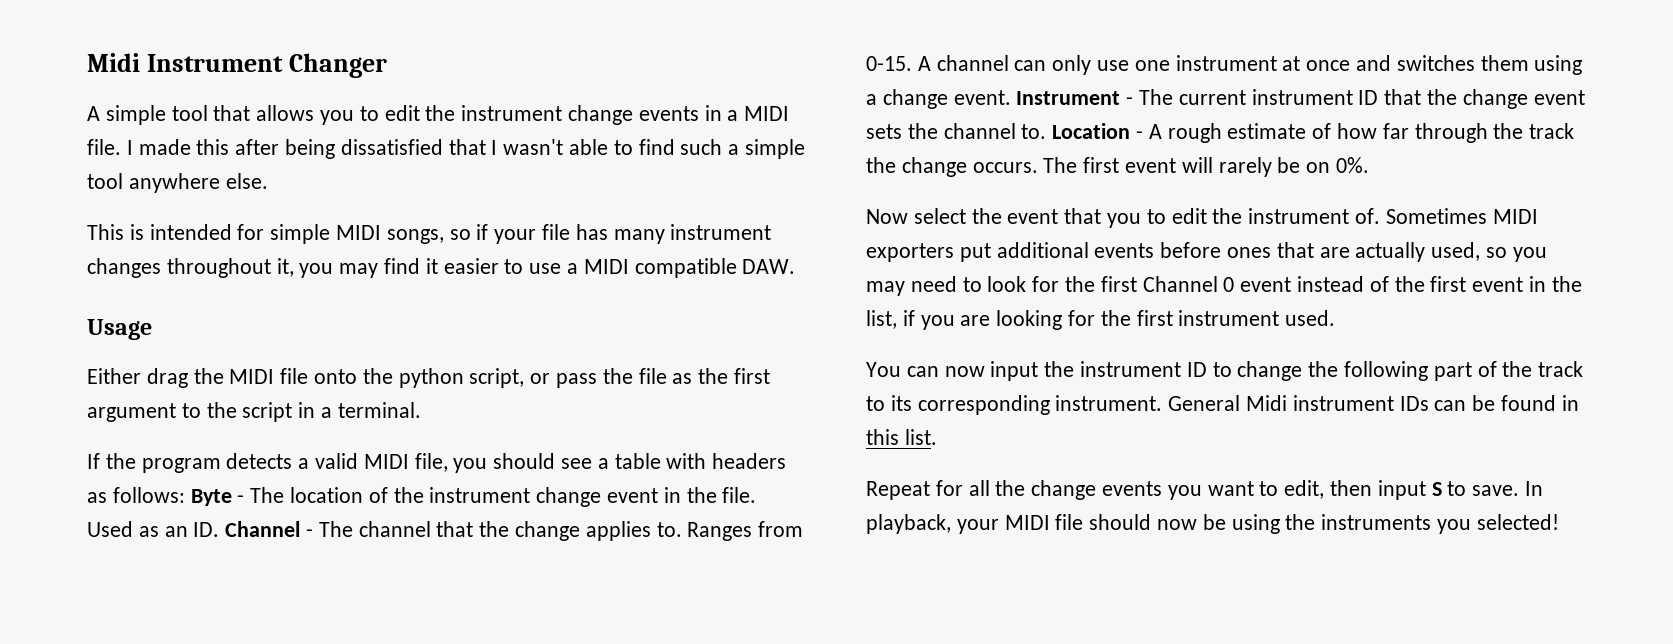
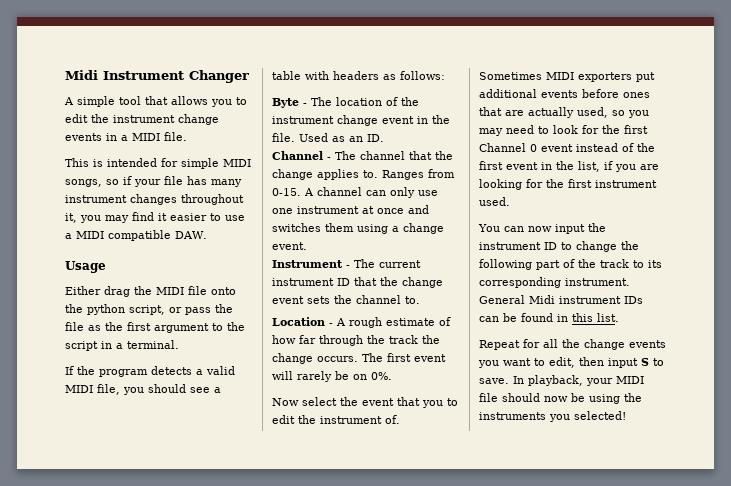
- I made this after being dissatisfied that I wasn't able to find such a simple tool anywhere else.
- If the program detects a valid MIDI file, you should see a table with headers as follows: Byte - The location of the instrument change event in the file.
+ If the program detects a valid MIDI file, you should see a table with headers as follows:
+ Byte - The location of the instrument change event in the file.
- Used as an ID. Channel - The channel that the change applies to.
+ Used as an ID.
+ Channel - The channel that the change applies to.
- A channel can only use one instrument at once and switches them using a change event. Instrument - The current instrument ID that the change event sets the channel to. Location - A rough estimate of how far through the track the change occurs.
+ A channel can only use one instrument at once and switches them using a change event.
+ Instrument - The current instrument ID that the change event sets the channel to.
+ Location - A rough estimate of how far through the track the change occurs.

